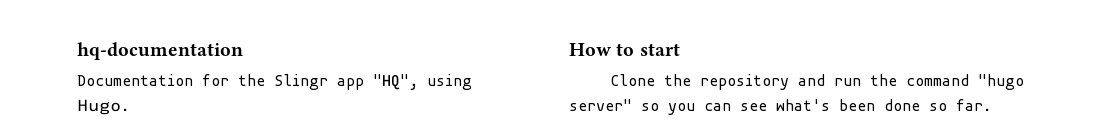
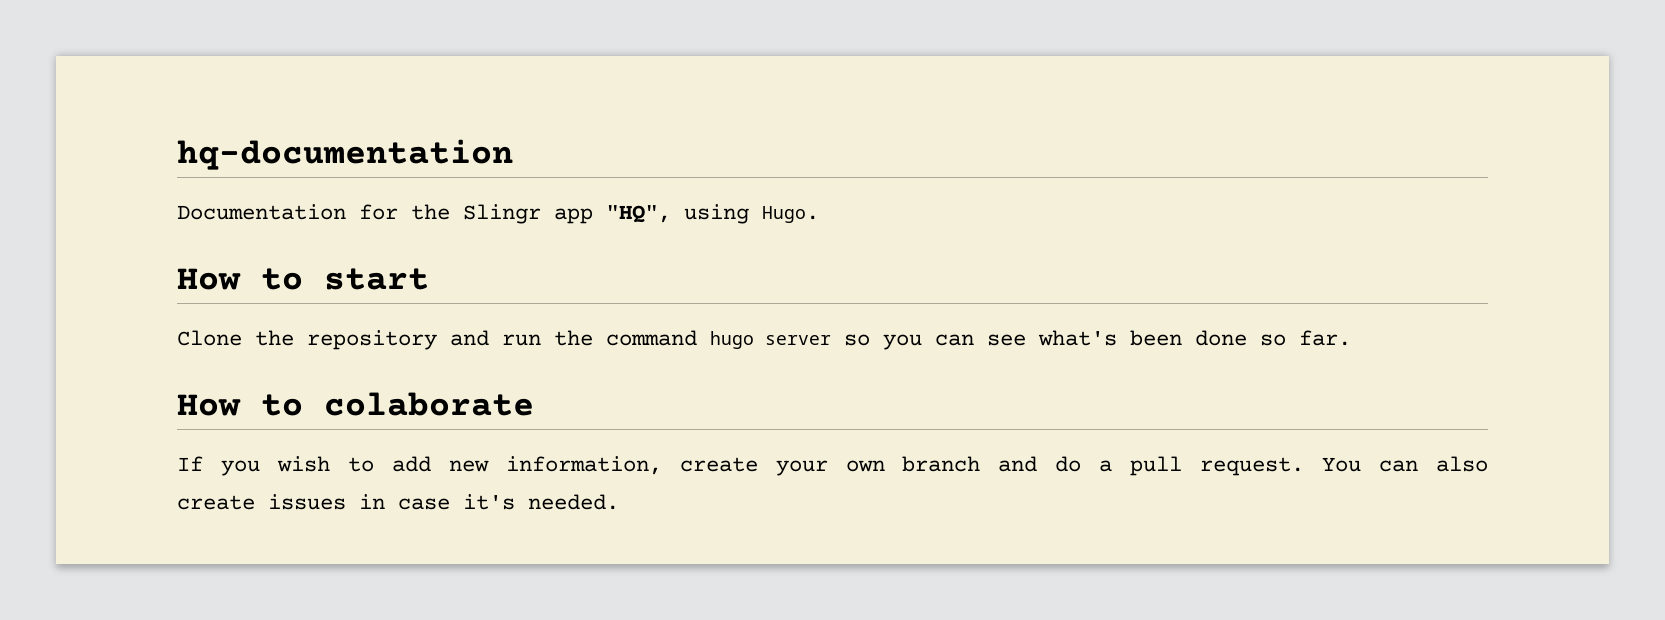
- Clone the repository and run the command "hugo server" so you can see what's been done so far.
+ Clone the repository and run the command hugo server so you can see what's been done so far.
+ How to colaborate
+ If you wish to add new information, create your own branch and do a pull request. You can also create issues in case it's needed.

